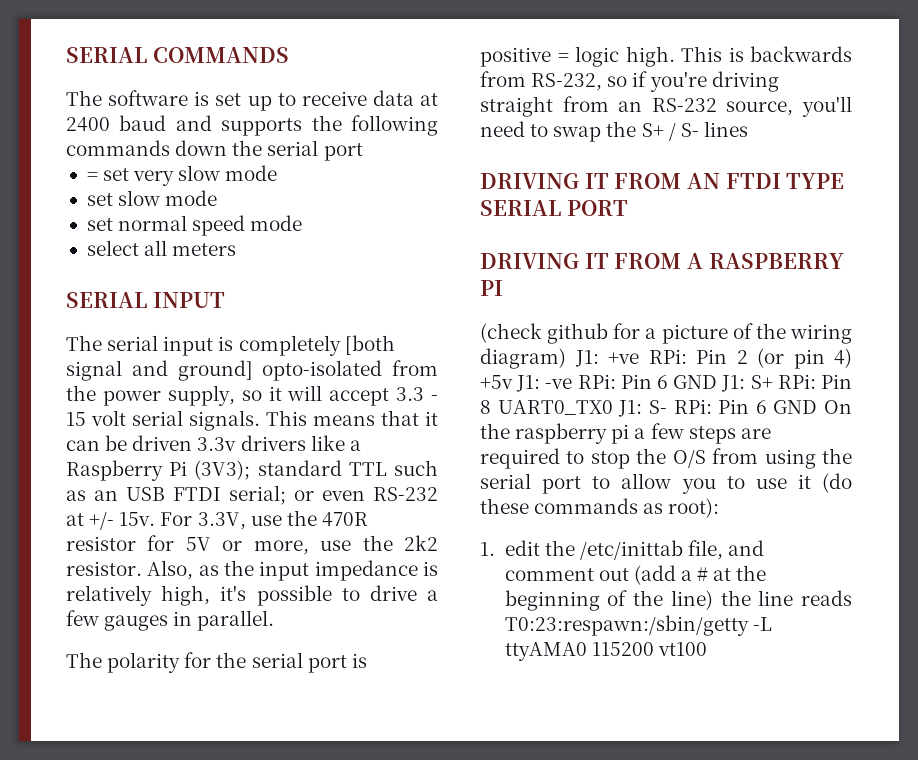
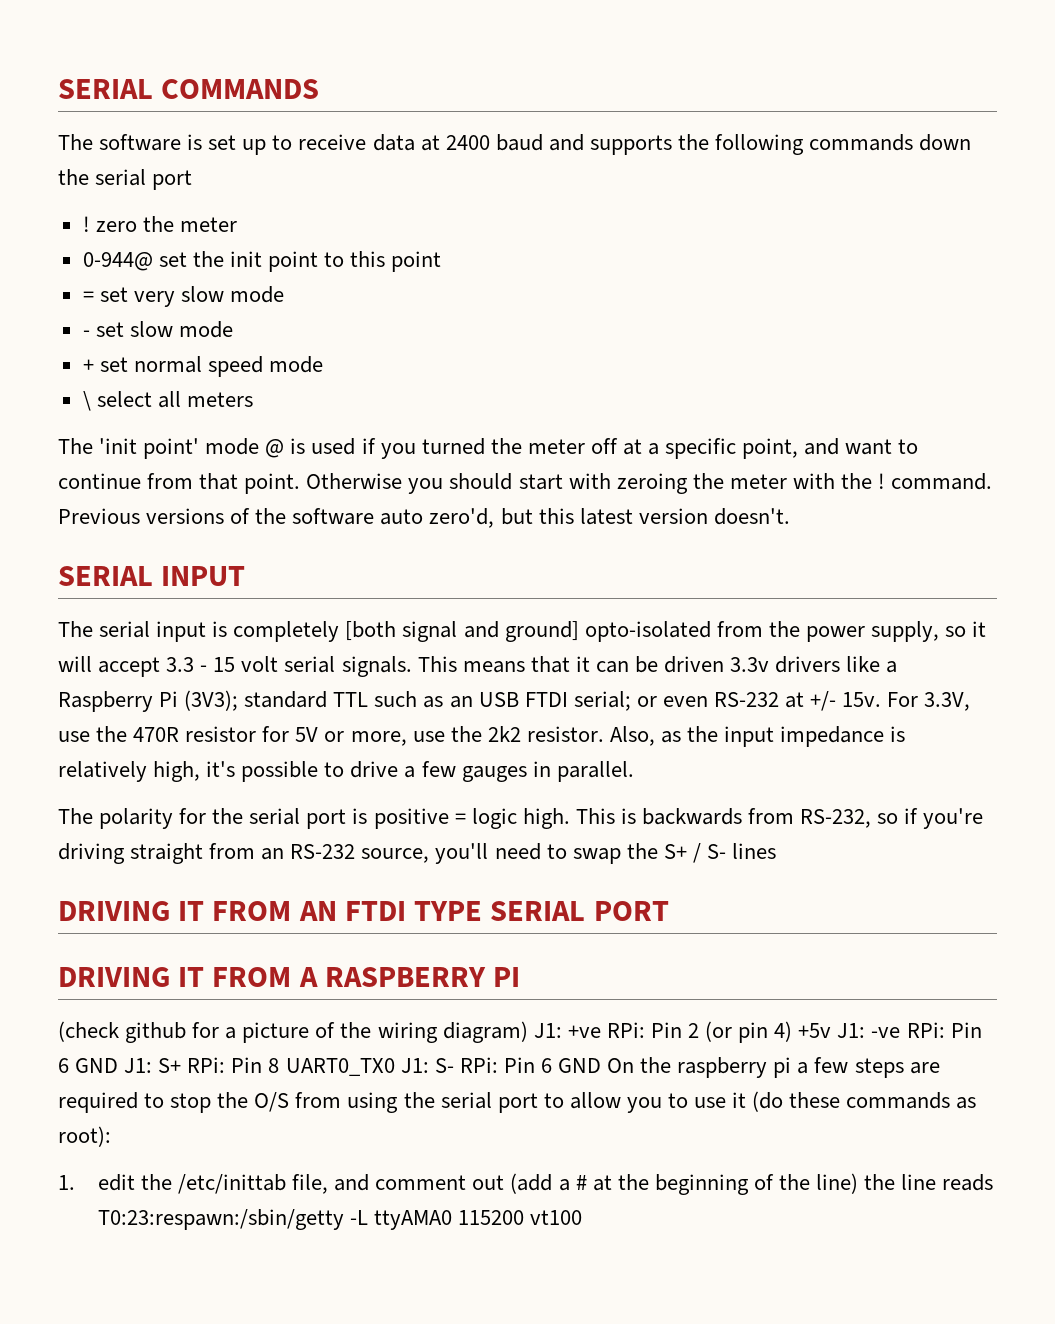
+ ! zero the meter
+ 0-944@ set the init point to this point
- set slow mode
+ - set slow mode
- set normal speed mode
+ + set normal speed mode
- select all meters
+ \ select all meters
+ The 'init point' mode @ is used if you turned the meter off at a specific point, and want to continue from that point. Otherwise you should start with zeroing the meter with the ! command. Previous versions of the software auto zero'd, but this latest version doesn't.

